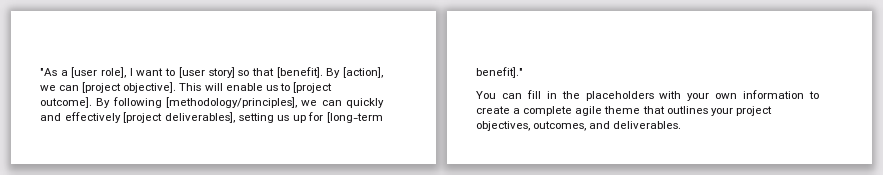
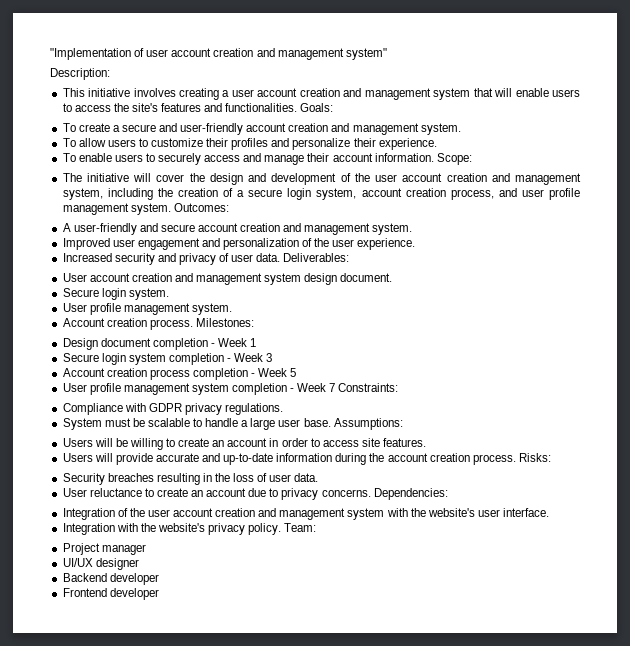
- "As a [user role], I want to [user story] so that [benefit]. By [action], we can [project objective]. This will enable us to [project outcome]. By following [methodology/principles], we can quickly and effectively [project deliverables], setting us up for [long-term benefit]."
- You can fill in the placeholders with your own information to create a complete agile theme that outlines your project objectives, outcomes, and deliverables.
+ "Implementation of user account creation and management system"
+ Description:
+ This initiative involves creating a user account creation and management system that will enable users to access the site's features and functionalities. Goals:
+ To create a secure and user-friendly account creation and management system.
+ To allow users to customize their profiles and personalize their experience.
+ To enable users to securely access and manage their account information. Scope:
+ The initiative will cover the design and development of the user account creation and management system, including the creation of a secure login system, account creation process, and user profile management system. Outcomes:
+ A user-friendly and secure account creation and management system.
+ Improved user engagement and personalization of the user experience.
+ Increased security and privacy of user data. Deliverables:
+ User account creation and management system design document.
+ Secure login system.
+ User profile management system.
+ Account creation process. Milestones:
+ Design document completion - Week 1
+ Secure login system completion - Week 3
+ Account creation process completion - Week 5
+ User profile management system completion - Week 7 Constraints:
+ Compliance with GDPR privacy regulations.
+ System must be scalable to handle a large user base. Assumptions:
+ Users will be willing to create an account in order to access site features.
+ Users will provide accurate and up-to-date information during the account creation process. Risks:
+ Security breaches resulting in the loss of user data.
+ User reluctance to create an account due to privacy concerns. Dependencies:
+ Integration of the user account creation and management system with the website's user interface.
+ Integration with the website's privacy policy. Team:
+ Project manager
+ UI/UX designer
+ Backend developer
+ Frontend developer

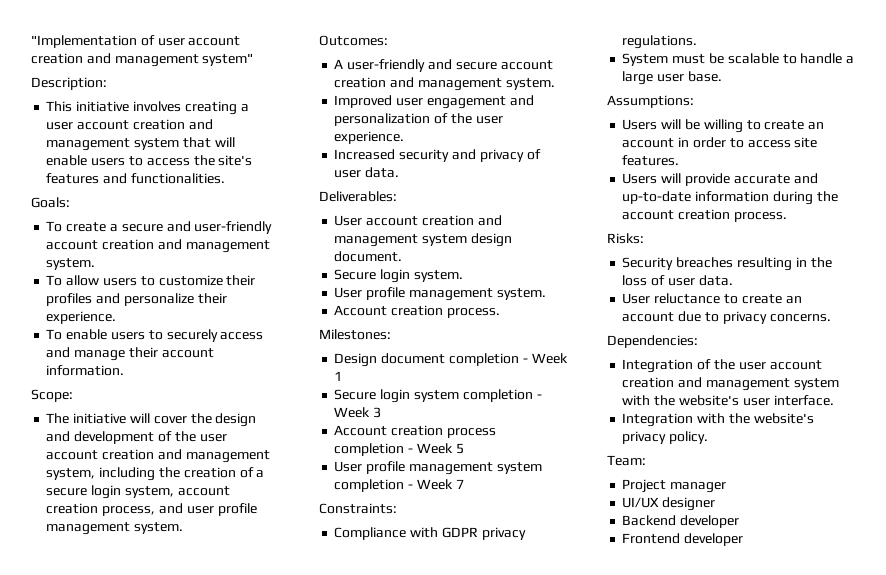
- This initiative involves creating a user account creation and management system that will enable users to access the site's features and functionalities. Goals:
+ This initiative involves creating a user account creation and management system that will enable users to access the site's features and functionalities.
+ Goals:
- To enable users to securely access and manage their account information. Scope:
+ To enable users to securely access and manage their account information.
+ Scope:
- The initiative will cover the design and development of the user account creation and management system, including the creation of a secure login system, account creation process, and user profile management system. Outcomes:
+ The initiative will cover the design and development of the user account creation and management system, including the creation of a secure login system, account creation process, and user profile management system.
+ Outcomes:
- Increased security and privacy of user data. Deliverables:
+ Increased security and privacy of user data.
+ Deliverables:
- Account creation process. Milestones:
+ Account creation process.
+ Milestones:
- User profile management system completion - Week 7 Constraints:
+ User profile management system completion - Week 7
+ Constraints:
- System must be scalable to handle a large user base. Assumptions:
+ System must be scalable to handle a large user base.
+ Assumptions:
- Users will provide accurate and up-to-date information during the account creation process. Risks:
+ Users will provide accurate and up-to-date information during the account creation process.
+ Risks:
- User reluctance to create an account due to privacy concerns. Dependencies:
+ User reluctance to create an account due to privacy concerns.
+ Dependencies:
- Integration with the website's privacy policy. Team:
+ Integration with the website's privacy policy.
+ Team:

